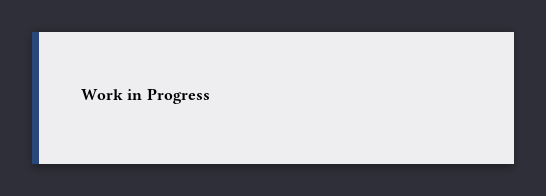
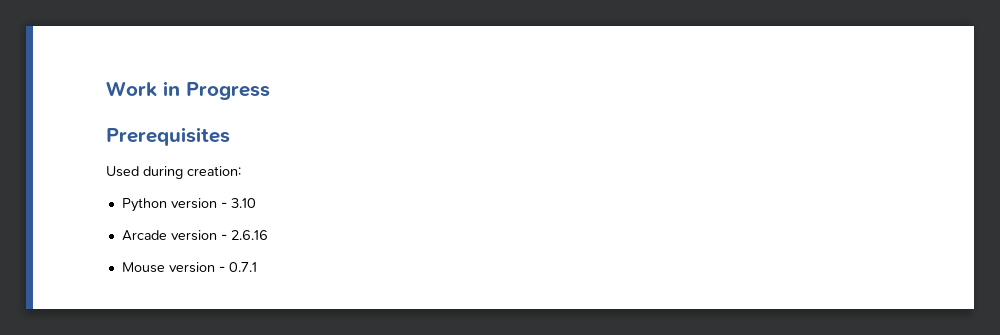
+ Prerequisites
+ Used during creation:
+ Python version - 3.10
+ Arcade version - 2.6.16
+ Mouse version - 0.7.1

